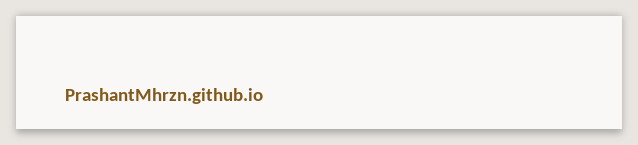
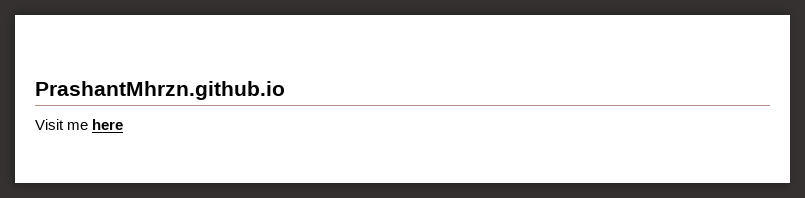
+ Visit me here

